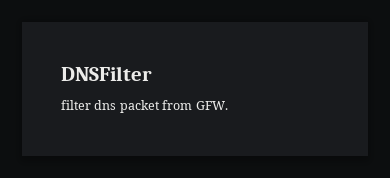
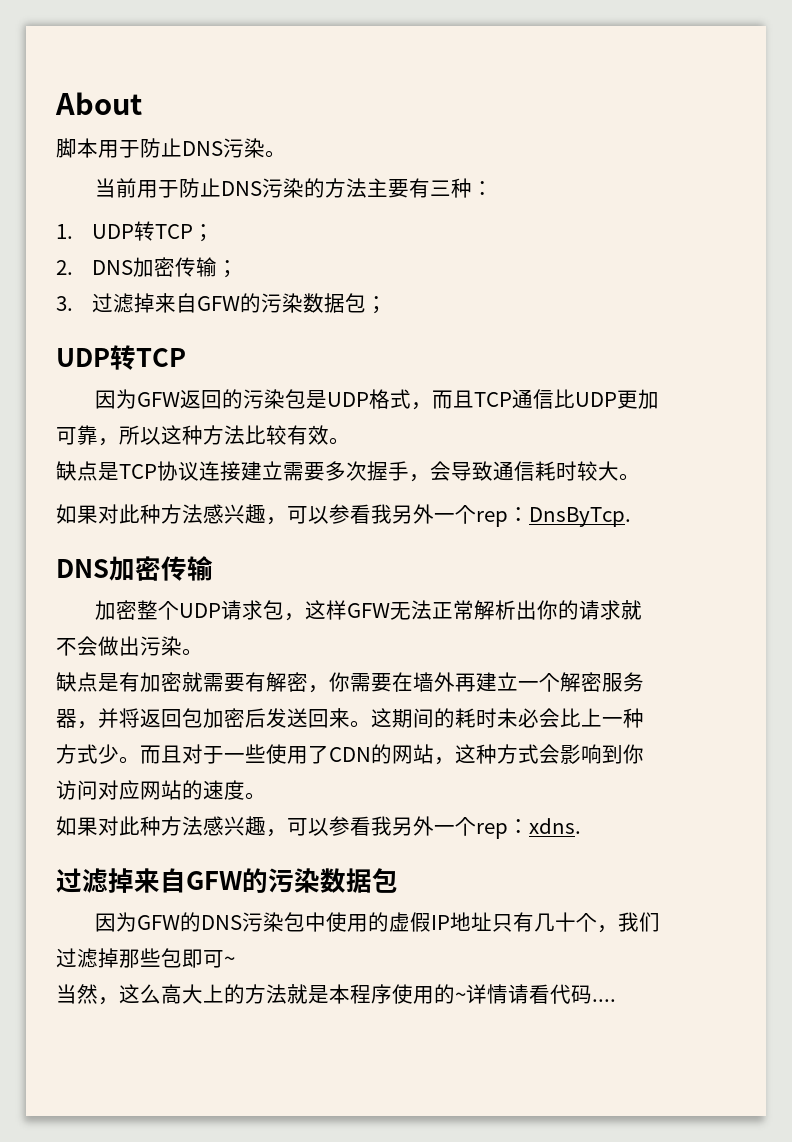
- DNSFilter
- filter dns packet from GFW.
+ About
+ 脚本用于防止DNS污染。
+ 当前用于防止DNS污染的方法主要有三种：
+ 1. UDP转TCP；
+ 2. DNS加密传输；
+ 3.过滤掉来自GFW的污染数据包；
+ UDP转TCP
+ 因为GFW返回的污染包是UDP格式，而且TCP通信比UDP更加可靠，所以这种方法比较有效。
+ 缺点是TCP协议连接建立需要多次握手，会导致通信耗时较大。
+ 如果对此种方法感兴趣，可以参看我另外一个rep：DnsByTcp.
+ DNS加密传输
+ 加密整个UDP请求包，这样GFW无法正常解析出你的请求就不会做出污染。
+ 缺点是有加密就需要有解密，你需要在墙外再建立一个解密服务器，并将返回包加密后发送回来。这期间的耗时未必会比上一种方式少。而且对于一些使用了CDN的网站，这种方式会影响到你访问对应网站的速度。
+ 如果对此种方法感兴趣，可以参看我另外一个rep：xdns.
+ 过滤掉来自GFW的污染数据包
+ 因为GFW的DNS污染包中使用的虚假IP地址只有几十个，我们过滤掉那些包即可~
+ 当然，这么高大上的方法就是本程序使用的~详情请看代码....

